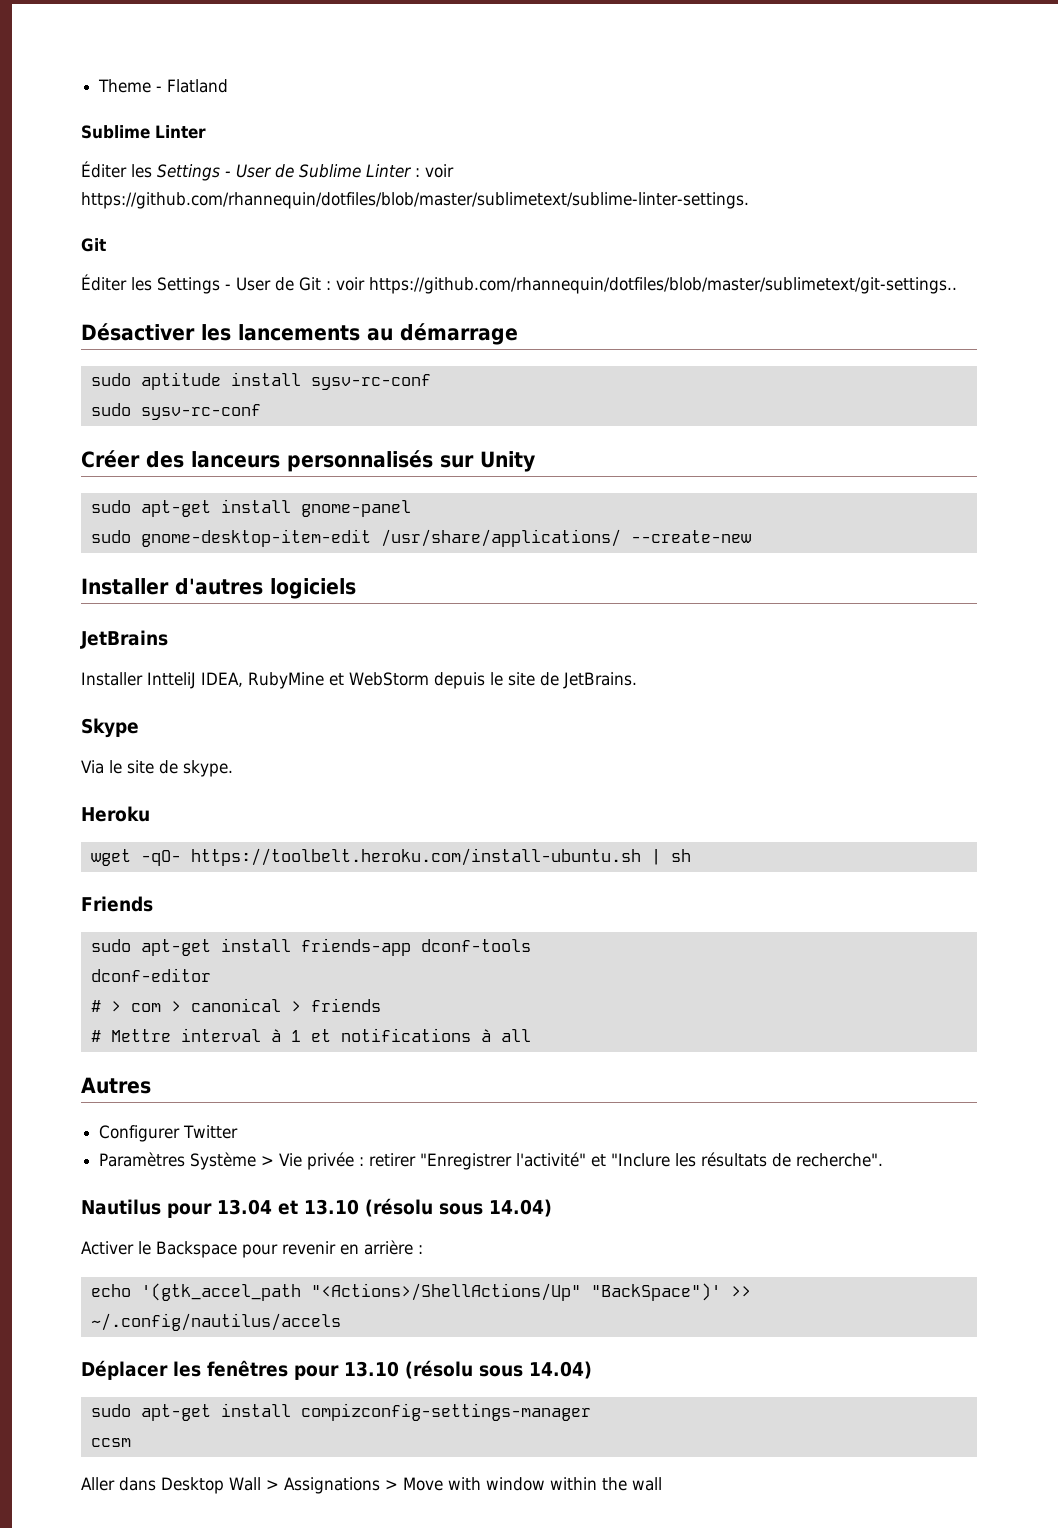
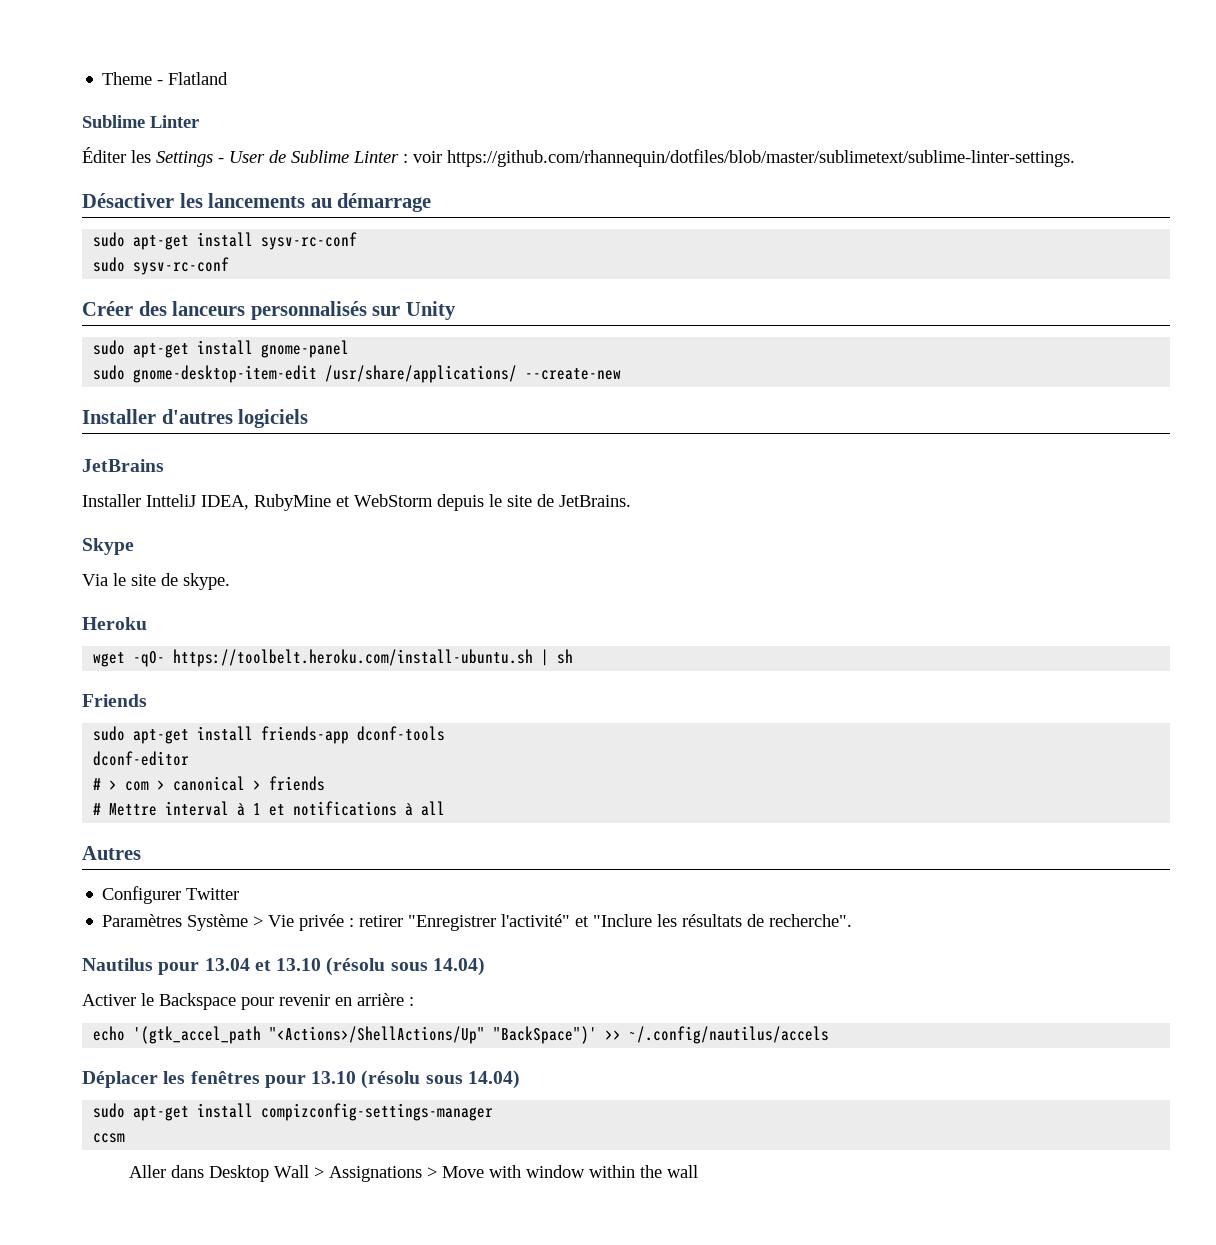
  Éditer les Settings - User de Sublime Linter : voir https://github.com/rhannequin/dotfiles/blob/master/sublimetext/sublime-linter-settings.
- Git
- Éditer les Settings - User de Git : voir https://github.com/rhannequin/dotfiles/blob/master/sublimetext/git-settings..
- sudo aptitude install sysv-rc-conf
+ sudo apt-get install sysv-rc-conf

